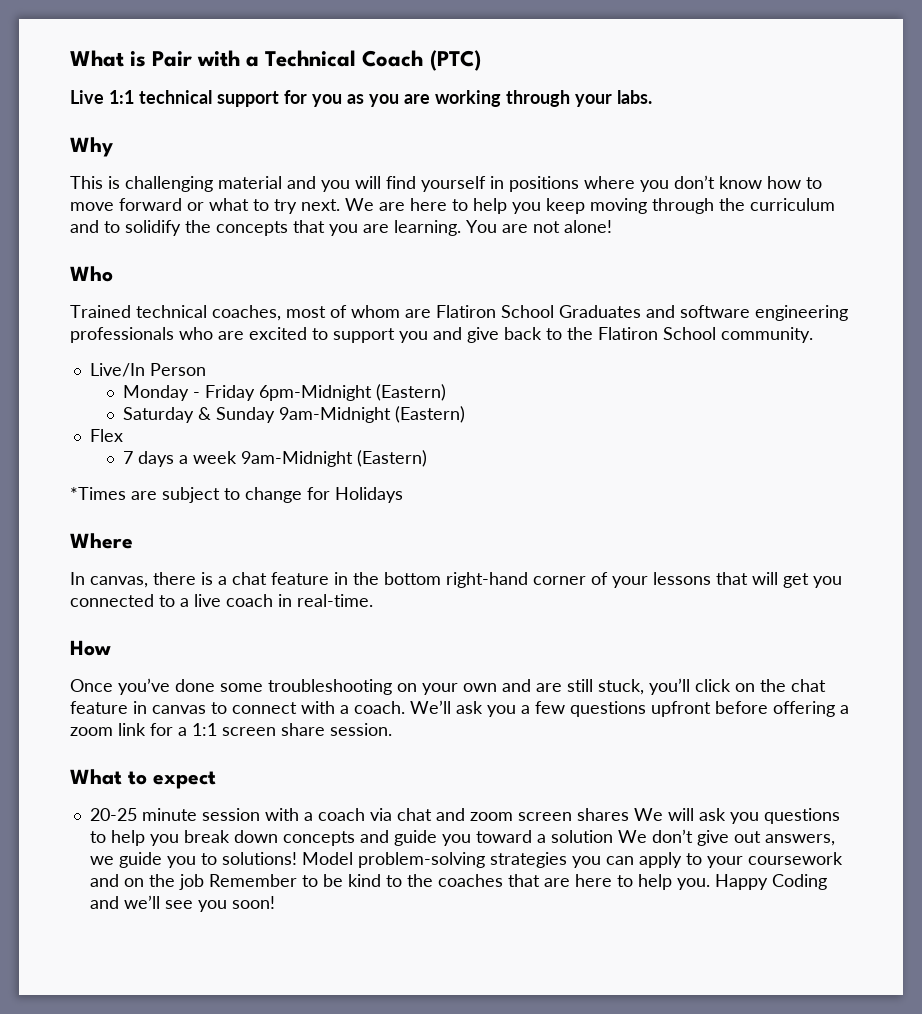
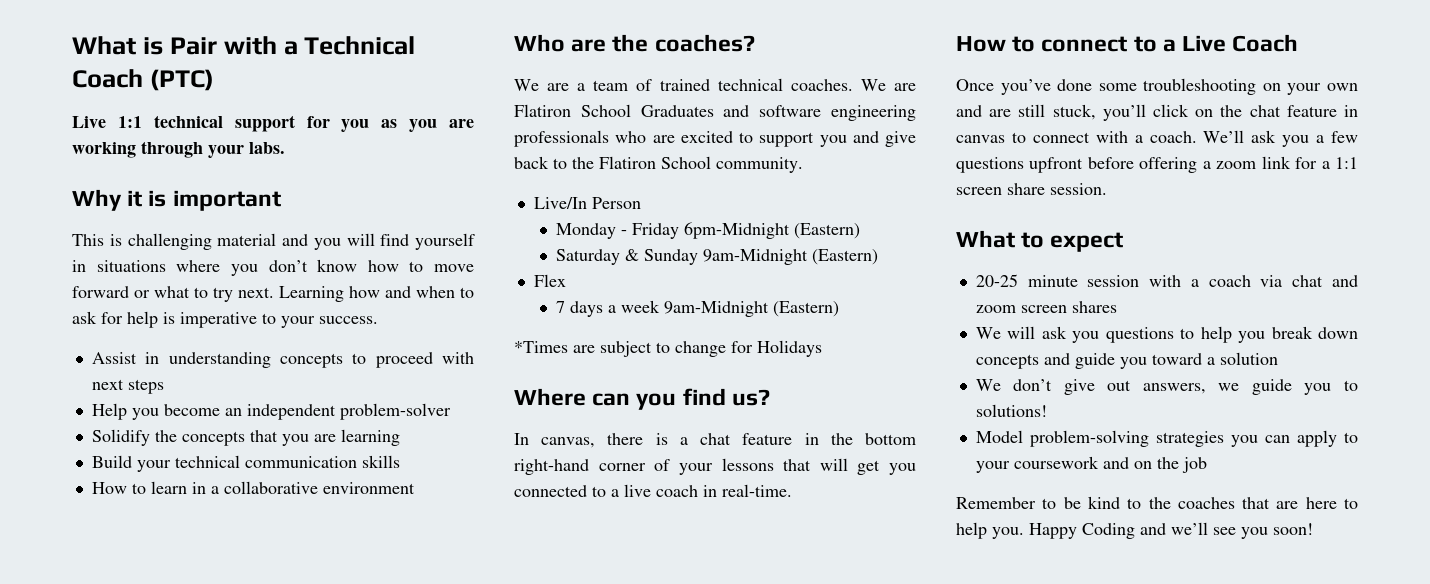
- Why
+ Why it is important
- This is challenging material and you will find yourself in positions where you don’t know how to move forward or what to try next.
+ This is challenging material and you will find yourself in situations where you don’t know how to move forward or what to try next.
- We are here to help you keep moving through the curriculum and to solidify the concepts that you are learning. You are not alone!
- Who
- Trained technical coaches, most of whom are Flatiron School Graduates and software engineering professionals who are excited to support you and give back to the Flatiron School community.
+ Learning how and when to ask for help is imperative to your success.
+ Assist in understanding concepts to proceed with next steps
+ Help you become an independent problem-solver
+ Solidify the concepts that you are learning
+ Build your technical communication skills
+ How to learn in a collaborative environment
+ Who are the coaches?
+ We are a team of trained technical coaches. We are Flatiron School Graduates and software engineering professionals who are excited to support you and give back to the Flatiron School community.
- Where
+ Where can you find us?
- How
+ How to connect to a Live Coach
- 20-25 minute session with a coach via chat and zoom screen shares We will ask you questions to help you break down concepts and guide you toward a solution We don’t give out answers, we guide you to solutions! Model problem-solving strategies you can apply to your coursework and on the job Remember to be kind to the coaches that are here to help you.
+ 20-25 minute session with a coach via chat and zoom screen shares
+ We will ask you questions to help you break down concepts and guide you toward a solution
+ We don’t give out answers, we guide you to solutions!
+ Model problem-solving strategies you can apply to your coursework and on the job
+ Remember to be kind to the coaches that are here to help you.

